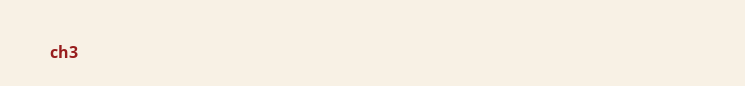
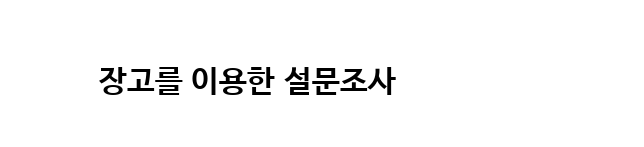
- ch3
+ 장고를 이용한 설문조사

